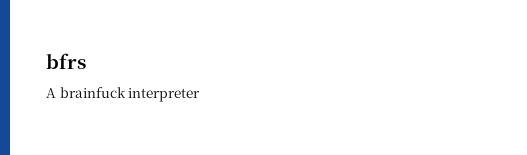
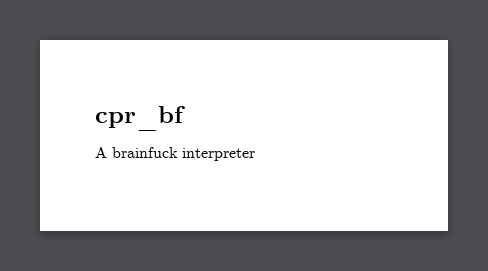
- bfrs
+ cpr_bf

